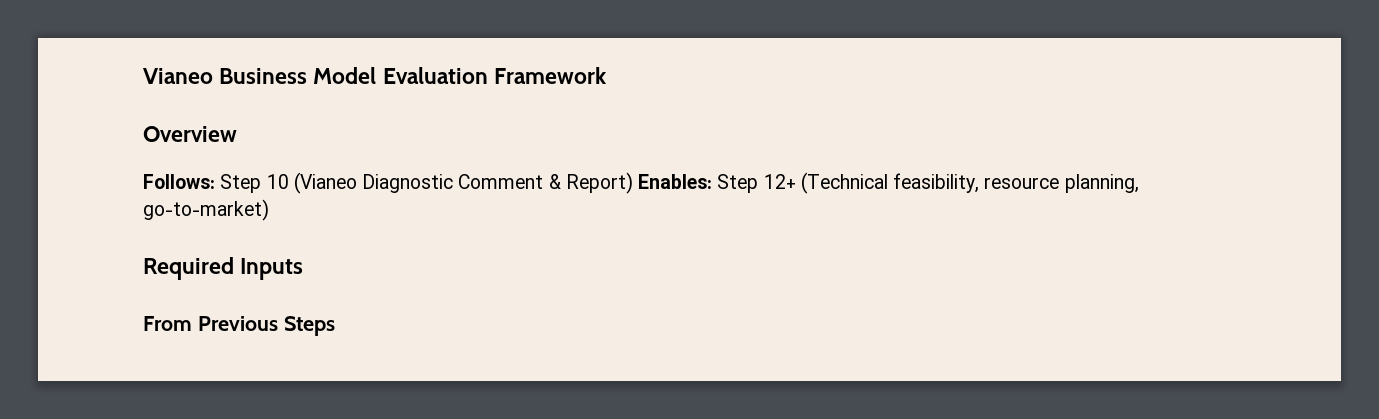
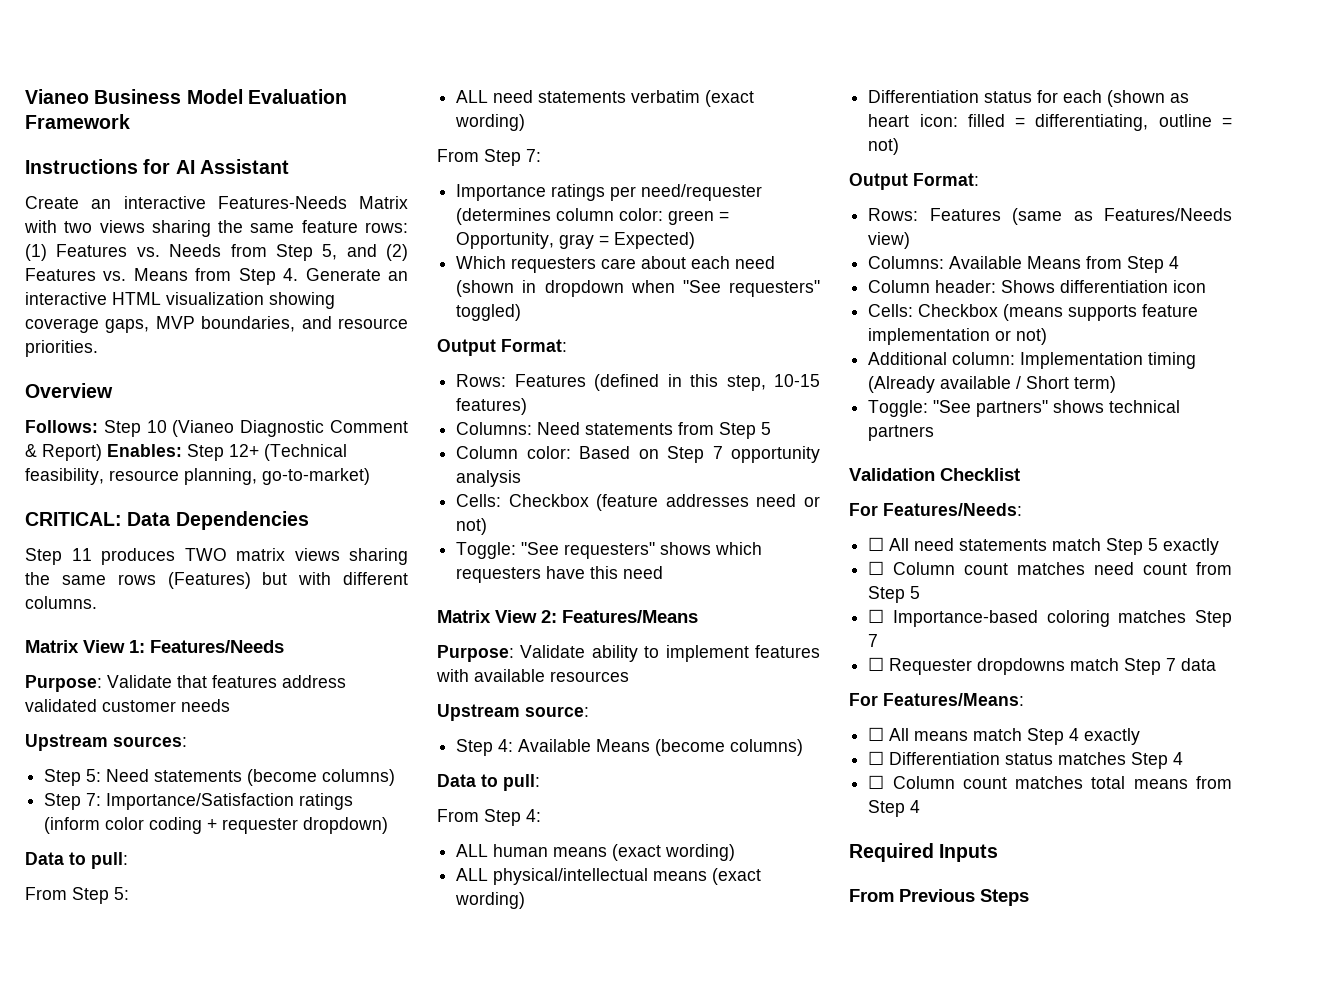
+ Instructions for AI Assistant
+ Create an interactive Features-Needs Matrix with two views sharing the same feature rows: (1) Features vs. Needs from Step 5, and (2) Features vs. Means from Step 4. Generate an interactive HTML visualization showing coverage gaps, MVP boundaries, and resource priorities.
+ CRITICAL: Data Dependencies
+ Step 11 produces TWO matrix views sharing the same rows (Features) but with different columns.
+ Matrix View 1: Features/Needs
+ Purpose: Validate that features address validated customer needs
+ Upstream sources:
+ Step 5: Need statements (become columns)
+ Step 7: Importance/Satisfaction ratings (inform color coding + requester dropdown)
+ Data to pull:
+ From Step 5:
+ ALL need statements verbatim (exact wording)
+ From Step 7:
+ Importance ratings per need/requester (determines column color: green = Opportunity, gray = Expected)
+ Which requesters care about each need (shown in dropdown when "See requesters" toggled)
+ Output Format:
+ Rows: Features (defined in this step, 10-15 features)
+ Columns: Need statements from Step 5
+ Column color: Based on Step 7 opportunity analysis
+ Cells: Checkbox (feature addresses need or not)
+ Toggle: "See requesters" shows which requesters have this need
+ Matrix View 2: Features/Means
+ Purpose: Validate ability to implement features with available resources
+ Upstream source:
+ Step 4: Available Means (become columns)
+ Data to pull:
+ From Step 4:
+ ALL human means (exact wording)
+ ALL physical/intellectual means (exact wording)
+ Differentiation status for each (shown as heart icon: filled = differentiating, outline = not)
+ Output Format:
+ Rows: Features (same as Features/Needs view)
+ Columns: Available Means from Step 4
+ Column header: Shows differentiation icon
+ Cells: Checkbox (means supports feature implementation or not)
+ Additional column: Implementation timing (Already available / Short term)
+ Toggle: "See partners" shows technical partners
+ Validation Checklist
+ For Features/Needs:
+ ☐ All need statements match Step 5 exactly
+ ☐ Column count matches need count from Step 5
+ ☐ Importance-based coloring matches Step 7
+ ☐ Requester dropdowns match Step 7 data
+ For Features/Means:
+ ☐ All means match Step 4 exactly
+ ☐ Differentiation status matches Step 4
+ ☐ Column count matches total means from Step 4

